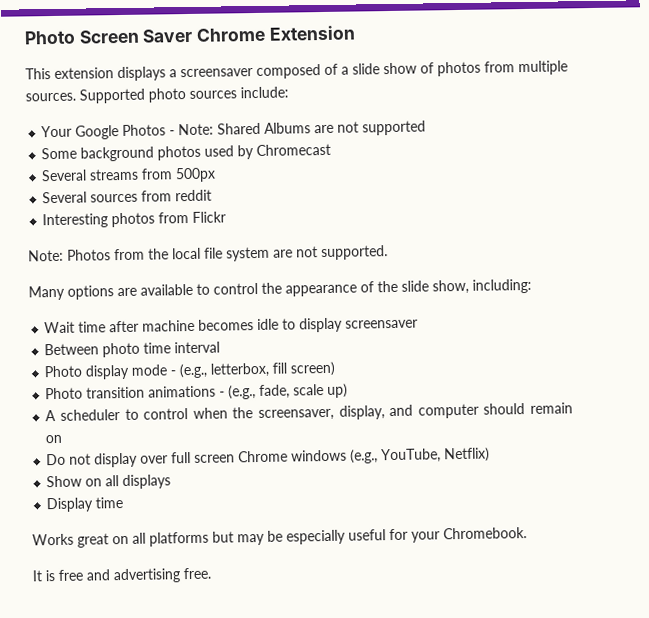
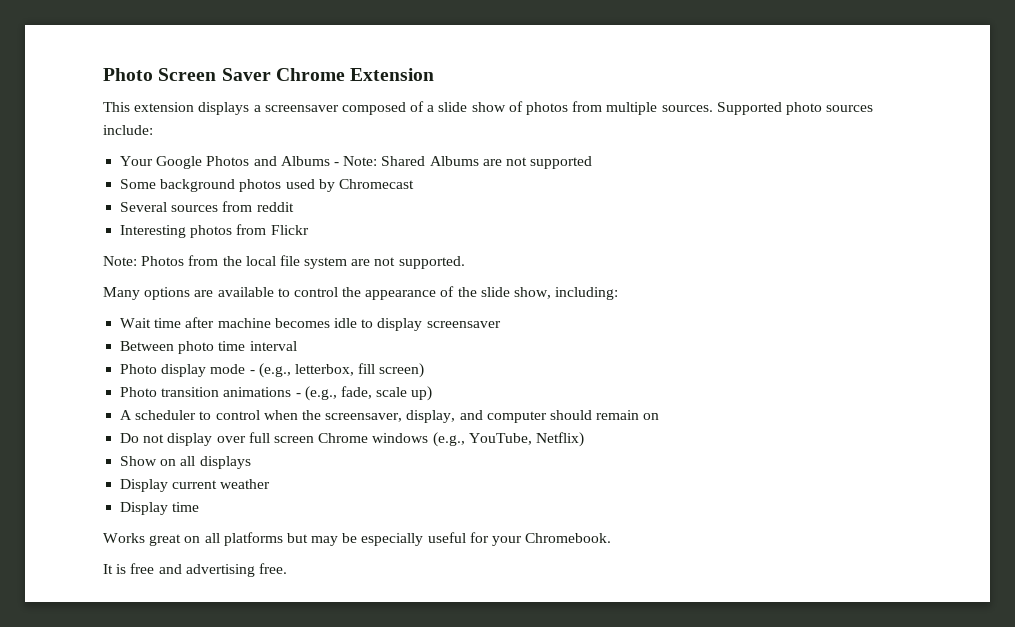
- Your Google Photos - Note: Shared Albums are not supported
+ Your Google Photos and Albums - Note: Shared Albums are not supported
- Several streams from 500px
+ Display current weather

